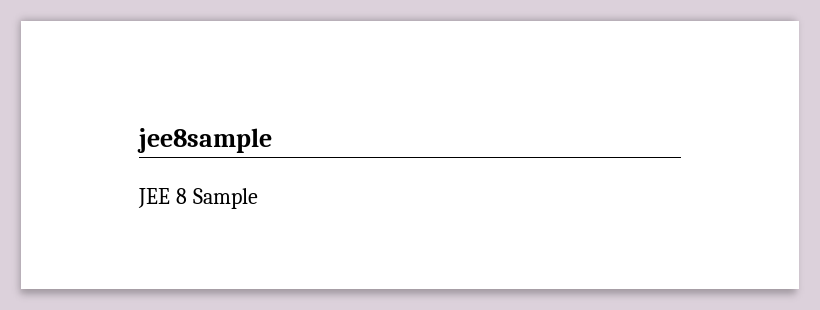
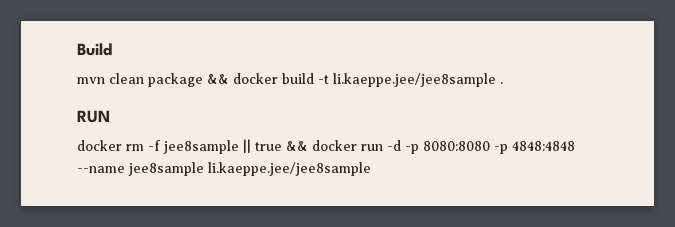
- jee8sample
- JEE 8 Sample
+ Build
+ mvn clean package && docker build -t li.kaeppe.jee/jee8sample .
+ RUN
+ docker rm -f jee8sample || true && docker run -d -p 8080:8080 -p 4848:4848 --name jee8sample li.kaeppe.jee/jee8sample

